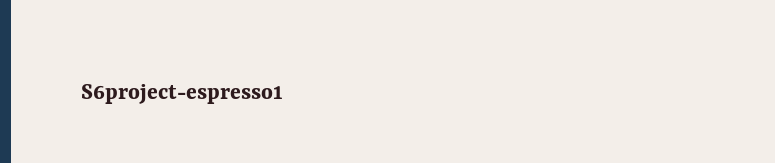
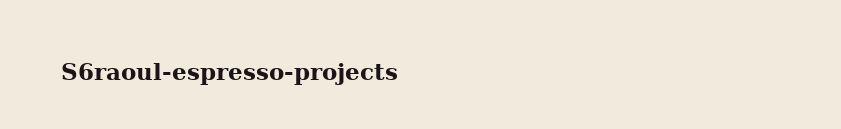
- S6project-espresso1
+ S6raoul-espresso-projects

